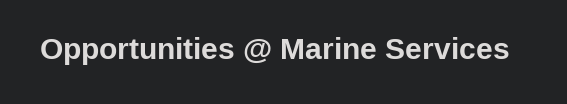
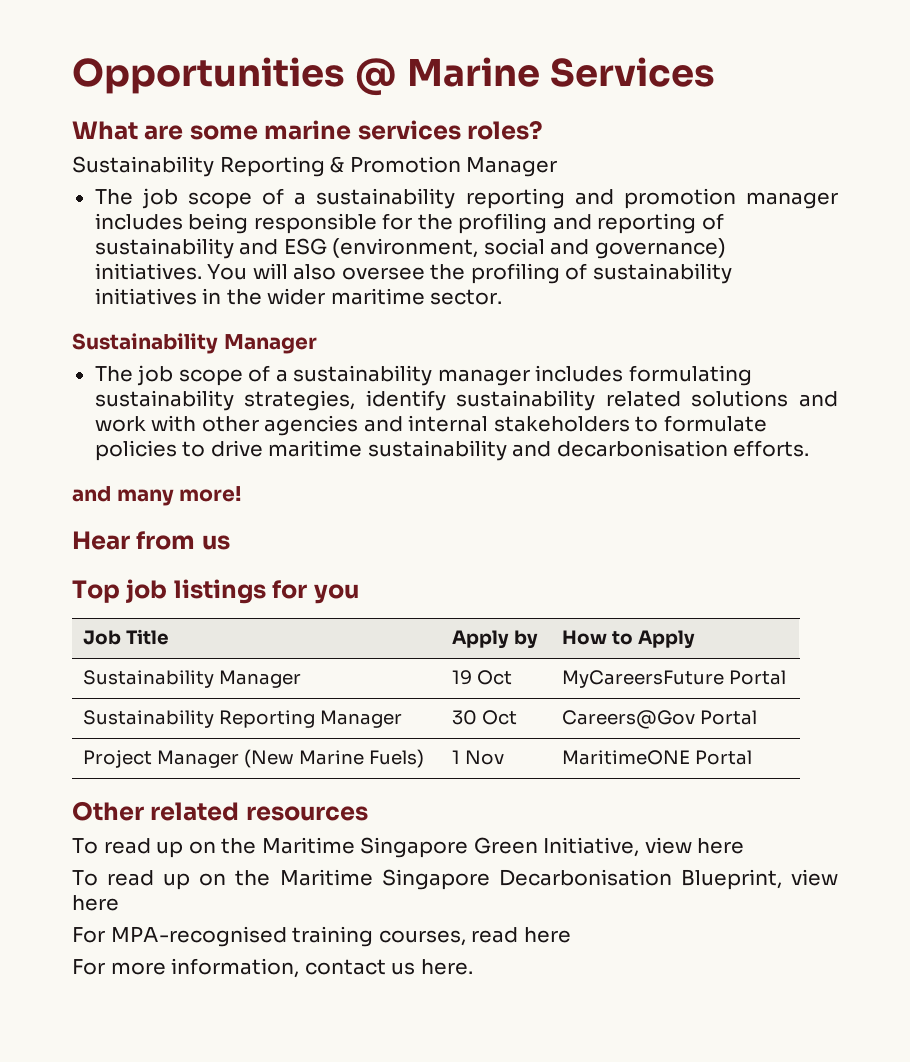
+ What are some marine services roles?
+ Sustainability Reporting & Promotion Manager
+ The job scope of a sustainability reporting and promotion manager includes being responsible for the profiling and reporting of sustainability and ESG (environment, social and governance) initiatives. You will also oversee the profiling of sustainability initiatives in the wider maritime sector.
+ Sustainability Manager
+ The job scope of a sustainability manager includes formulating sustainability strategies, identify sustainability related solutions and work with other agencies and internal stakeholders to formulate policies to drive maritime sustainability and decarbonisation efforts.
+ and many more!
+ Hear from us
+ Top job listings for you
+ Job Title | Apply by | How to Apply
+ Sustainability Manager | 19 Oct | MyCareersFuture Portal
+ Sustainability Reporting Manager | 30 Oct | Careers@Gov Portal
+ Project Manager (New Marine Fuels) | 1 Nov | MaritimeONE Portal
+ Other related resources
+ To read up on the Maritime Singapore Green Initiative, view here
+ To read up on the Maritime Singapore Decarbonisation Blueprint, view here
+ For MPA-recognised training courses, read here
+ For more information, contact us here.

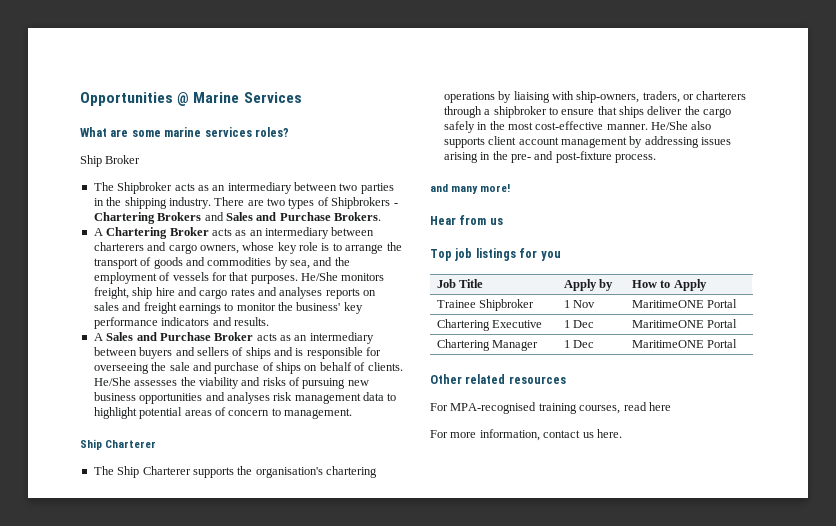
- Sustainability Reporting & Promotion Manager
- The job scope of a sustainability reporting and promotion manager includes being responsible for the profiling and reporting of sustainability and ESG (environment, social and governance) initiatives. You will also oversee the profiling of sustainability initiatives in the wider maritime sector.
- Sustainability Manager
- The job scope of a sustainability manager includes formulating sustainability strategies, identify sustainability related solutions and work with other agencies and internal stakeholders to formulate policies to drive maritime sustainability and decarbonisation efforts.
+ Ship Broker
+ The Shipbroker acts as an intermediary between two parties in the shipping industry. There are two types of Shipbrokers - Chartering Brokers and Sales and Purchase Brokers.
+ A Chartering Broker acts as an intermediary between charterers and cargo owners, whose key role is to arrange the transport of goods and commodities by sea, and the employment of vessels for that purposes. He/She monitors freight, ship hire and cargo rates and analyses reports on sales and freight earnings to monitor the business' key performance indicators and results.
+ A Sales and Purchase Broker acts as an intermediary between buyers and sellers of ships and is responsible for overseeing the sale and purchase of ships on behalf of clients. He/She assesses the viability and risks of pursuing new business opportunities and analyses risk management data to highlight potential areas of concern to management.
+ Ship Charterer
+ The Ship Charterer supports the organisation's chartering operations by liaising with ship-owners, traders, or charterers through a shipbroker to ensure that ships deliver the cargo safely in the most cost-effective manner. He/She also supports client account management by addressing issues arising in the pre- and post-fixture process.
- Sustainability Manager | 19 Oct | MyCareersFuture Portal
- Sustainability Reporting Manager | 30 Oct | Careers@Gov Portal
- Project Manager (New Marine Fuels) | 1 Nov | MaritimeONE Portal
+ Trainee Shipbroker | 1 Nov | MaritimeONE Portal
+ Chartering Executive | 1 Dec | MaritimeONE Portal
+ Chartering Manager | 1 Dec | MaritimeONE Portal
  Other related resources
- To read up on the Maritime Singapore Green Initiative, view here
- To read up on the Maritime Singapore Decarbonisation Blueprint, view here

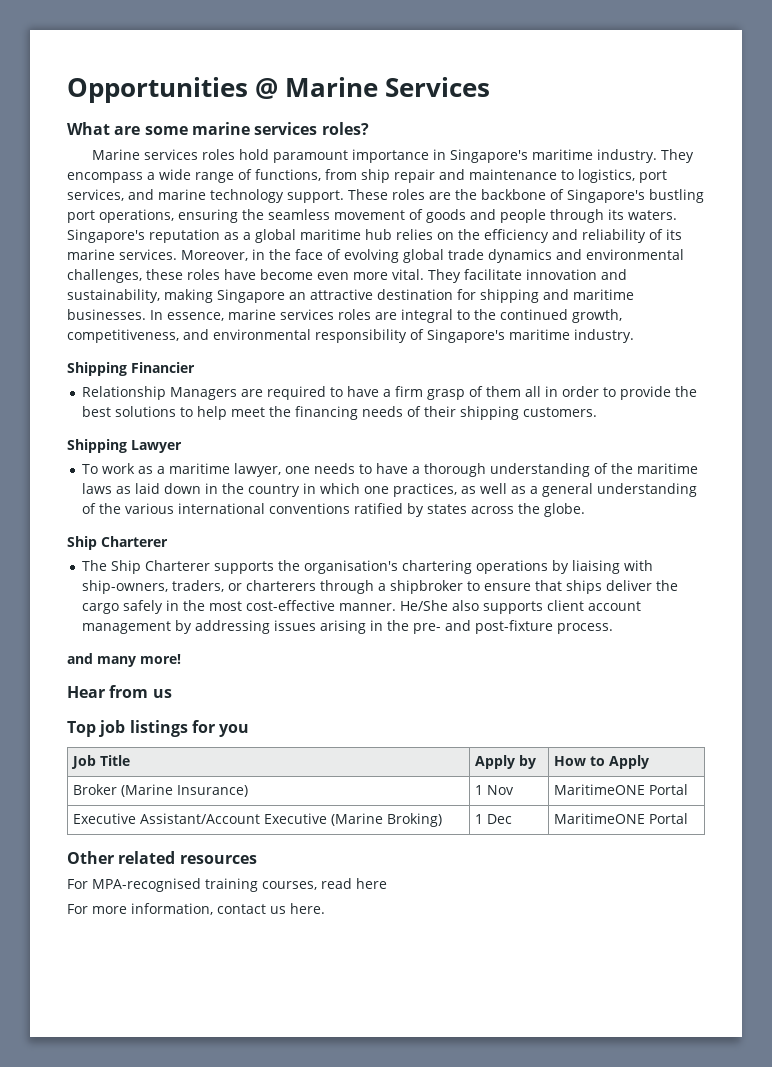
- Ship Broker
- The Shipbroker acts as an intermediary between two parties in the shipping industry. There are two types of Shipbrokers - Chartering Brokers and Sales and Purchase Brokers.
- A Chartering Broker acts as an intermediary between charterers and cargo owners, whose key role is to arrange the transport of goods and commodities by sea, and the employment of vessels for that purposes. He/She monitors freight, ship hire and cargo rates and analyses reports on sales and freight earnings to monitor the business' key performance indicators and results.
- A Sales and Purchase Broker acts as an intermediary between buyers and sellers of ships and is responsible for overseeing the sale and purchase of ships on behalf of clients. He/She assesses the viability and risks of pursuing new business opportunities and analyses risk management data to highlight potential areas of concern to management.
+ Marine services roles hold paramount importance in Singapore's maritime industry. They encompass a wide range of functions, from ship repair and maintenance to logistics, port services, and marine technology support. These roles are the backbone of Singapore's bustling port operations, ensuring the seamless movement of goods and people through its waters. Singapore's reputation as a global maritime hub relies on the efficiency and reliability of its marine services. Moreover, in the face of evolving global trade dynamics and environmental challenges, these roles have become even more vital. They facilitate innovation and sustainability, making Singapore an attractive destination for shipping and maritime businesses. In essence, marine services roles are integral to the continued growth, competitiveness, and environmental responsibility of Singapore's maritime industry.
+ Shipping Financier
+ Relationship Managers are required to have a firm grasp of them all in order to provide the best solutions to help meet the financing needs of their shipping customers.
+ Shipping Lawyer
+ To work as a maritime lawyer, one needs to have a thorough understanding of the maritime laws as laid down in the country in which one practices, as well as a general understanding of the various international conventions ratified by states across the globe.
- Trainee Shipbroker | 1 Nov | MaritimeONE Portal
+ Broker (Marine Insurance) | 1 Nov | MaritimeONE Portal
- Chartering Executive | 1 Dec | MaritimeONE Portal
- Chartering Manager | 1 Dec | MaritimeONE Portal
+ Executive Assistant/Account Executive (Marine Broking) | 1 Dec | MaritimeONE Portal

